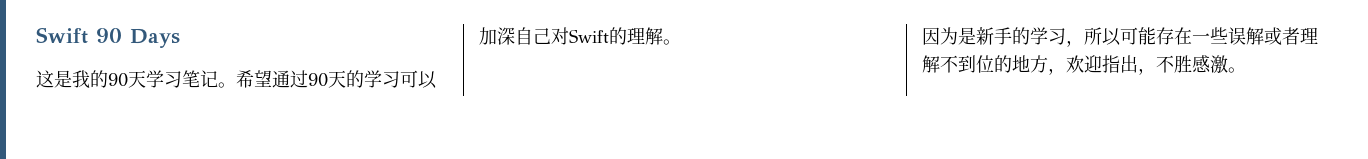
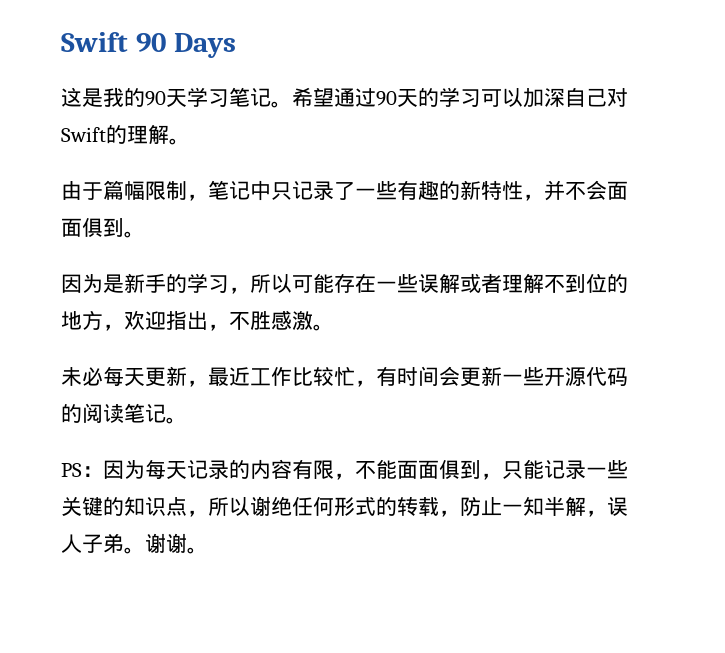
+ 由于篇幅限制，笔记中只记录了一些有趣的新特性，并不会面面俱到。
+ 未必每天更新，最近工作比较忙，有时间会更新一些开源代码的阅读笔记。
+ PS：因为每天记录的内容有限，不能面面俱到，只能记录一些关键的知识点，所以谢绝任何形式的转载，防止一知半解，误人子弟。谢谢。

